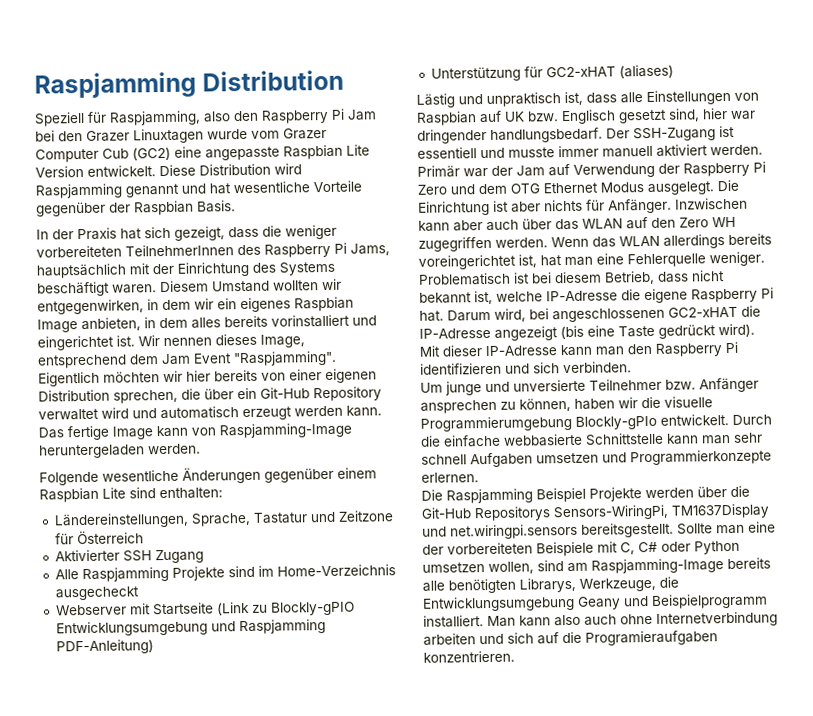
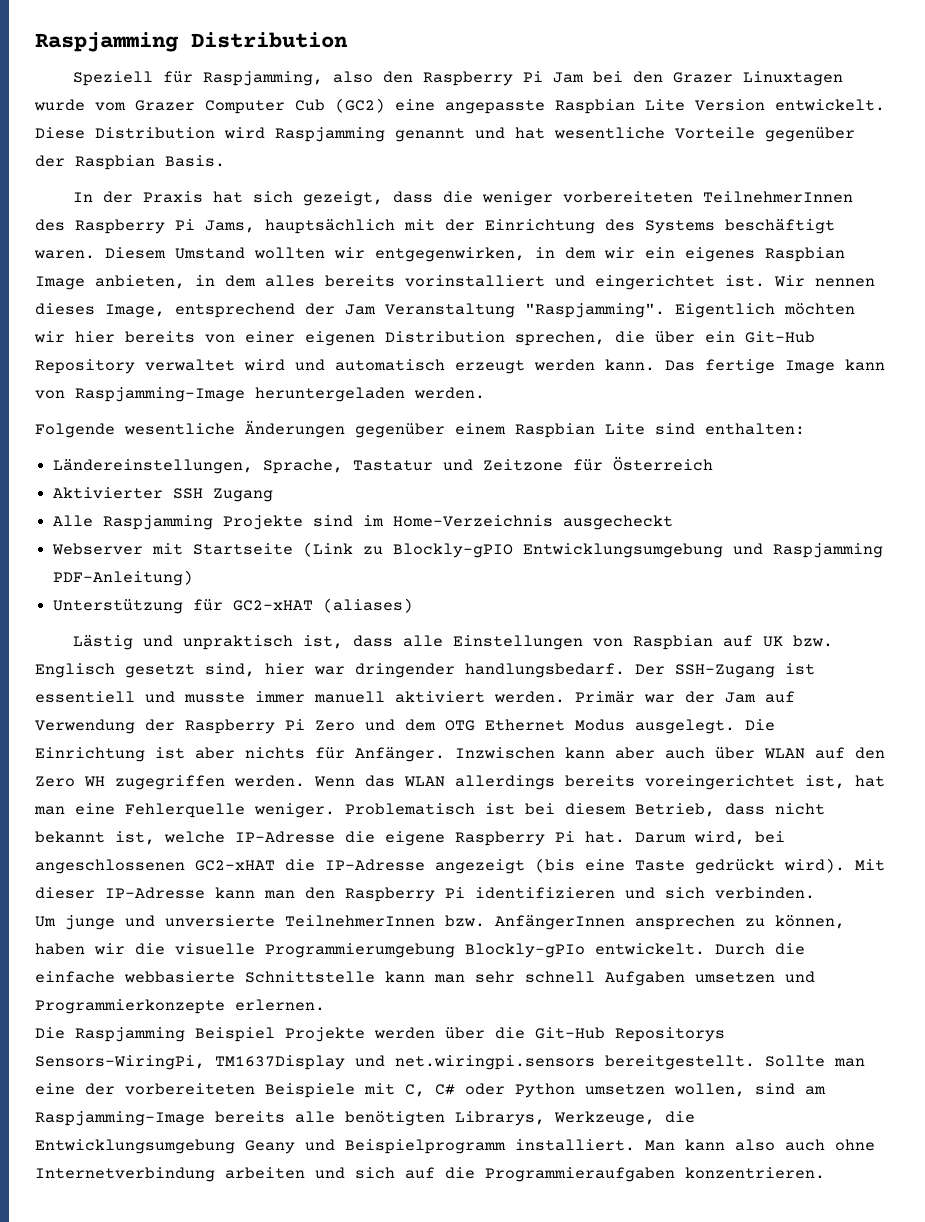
- Wir nennen dieses Image, entsprechend dem Jam Event "Raspjamming".
+ Wir nennen dieses Image, entsprechend der Jam Veranstaltung "Raspjamming".
- Inzwischen kann aber auch über das WLAN auf den Zero WH zugegriffen werden.
+ Inzwischen kann aber auch über WLAN auf den Zero WH zugegriffen werden.
- Um junge und unversierte Teilnehmer bzw. Anfänger ansprechen zu können, haben wir die visuelle Programmierumgebung Blockly-gPIo entwickelt.
+ Um junge und unversierte TeilnehmerInnen bzw. AnfängerInnen ansprechen zu können, haben wir die visuelle Programmierumgebung Blockly-gPIo entwickelt.
- Die Raspjamming Beispiel Projekte werden über die Git-Hub Repositorys Sensors-WiringPi, TM1637Display und net.wiringpi.sensors bereitsgestellt.
+ Die Raspjamming Beispiel Projekte werden über die Git-Hub Repositorys Sensors-WiringPi, TM1637Display und net.wiringpi.sensors bereitgestellt.
- Man kann also auch ohne Internetverbindung arbeiten und sich auf die Programieraufgaben konzentrieren.
+ Man kann also auch ohne Internetverbindung arbeiten und sich auf die Programmieraufgaben konzentrieren.

